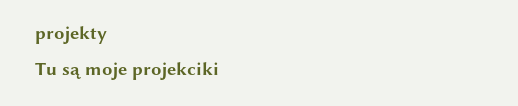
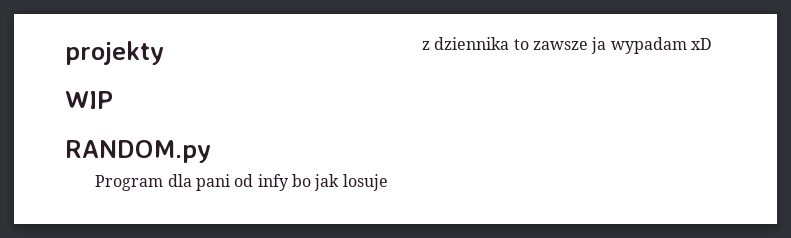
- Tu są moje projekciki
+ WIP
+ RANDOM.py
+ Program dla pani od infy bo jak losuje z dziennika to zawsze ja wypadam xD

